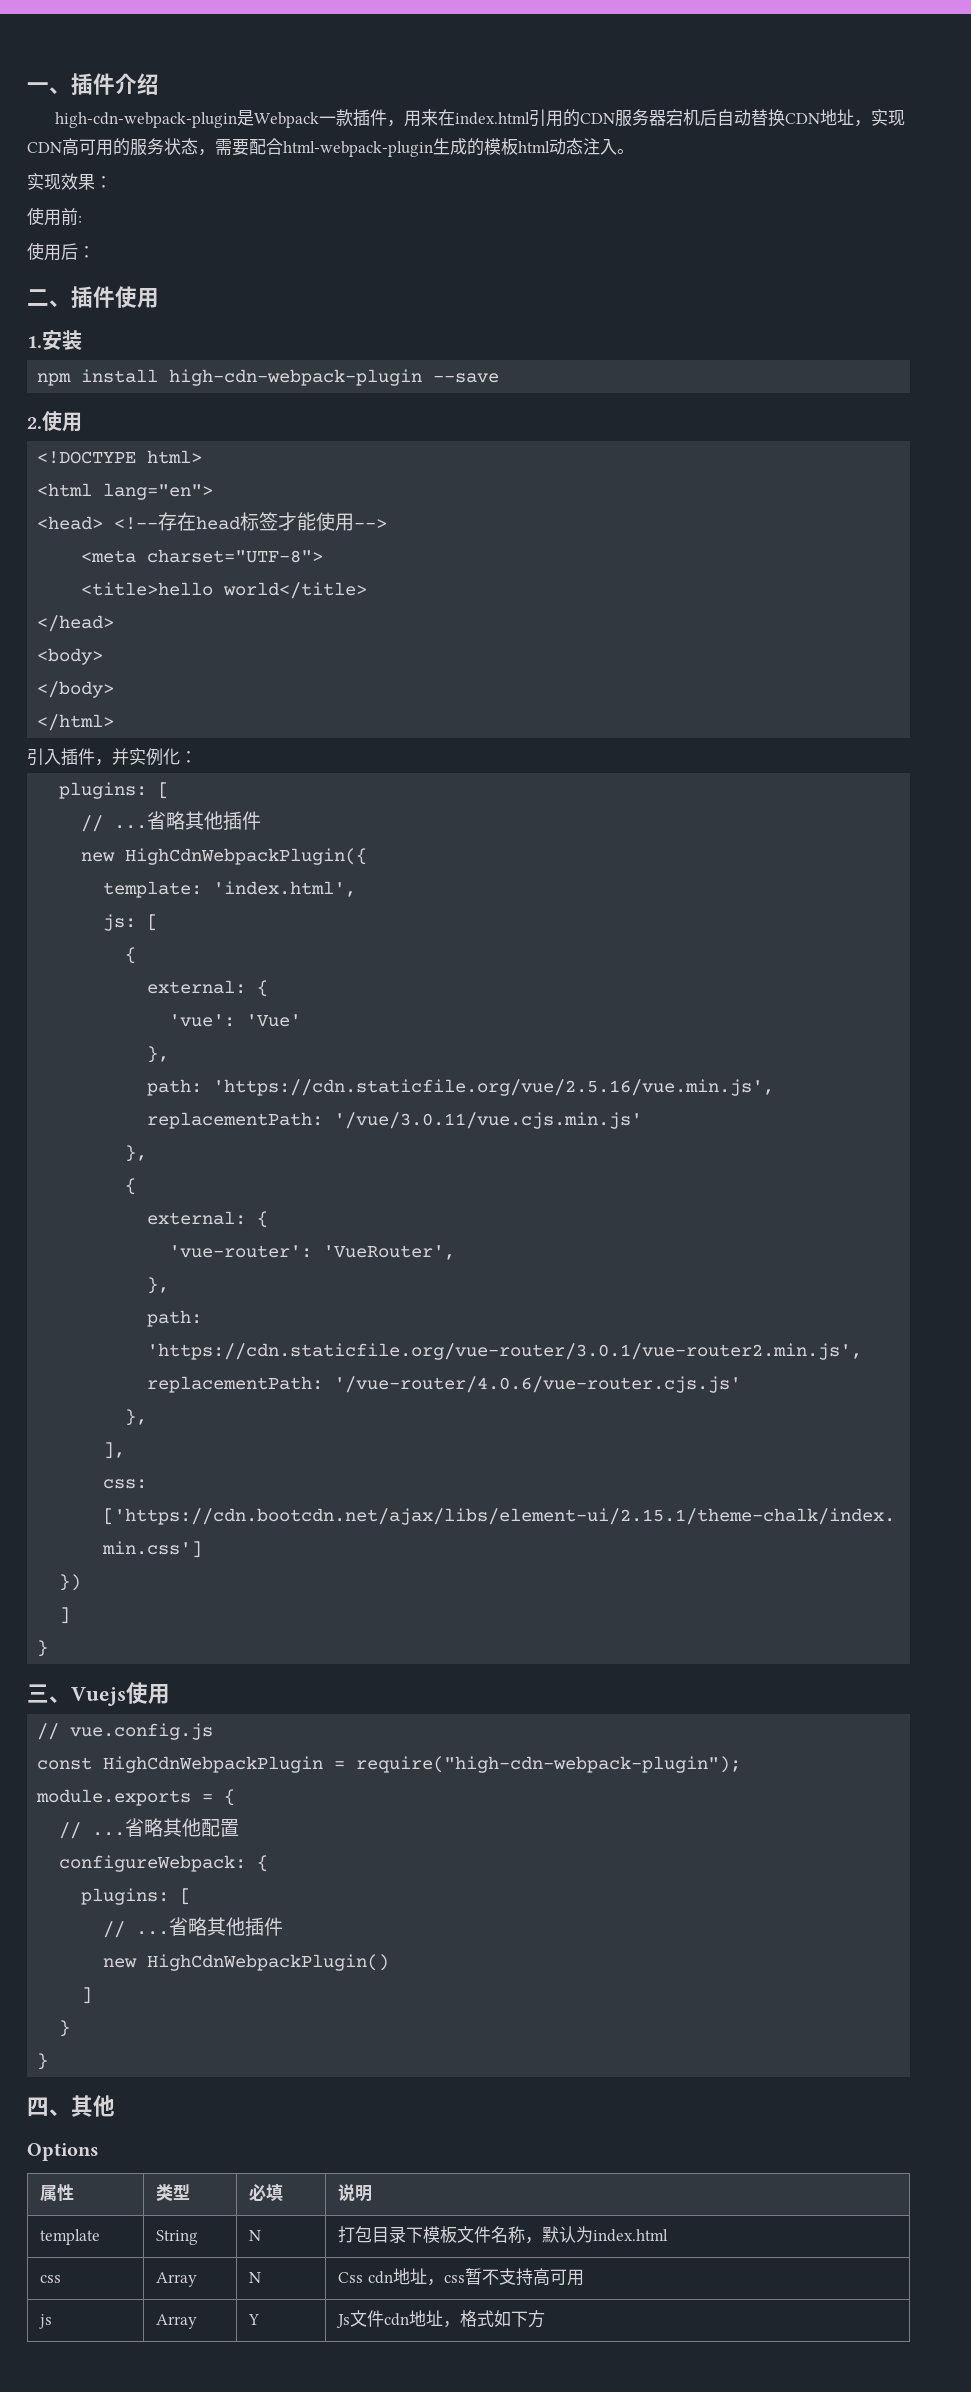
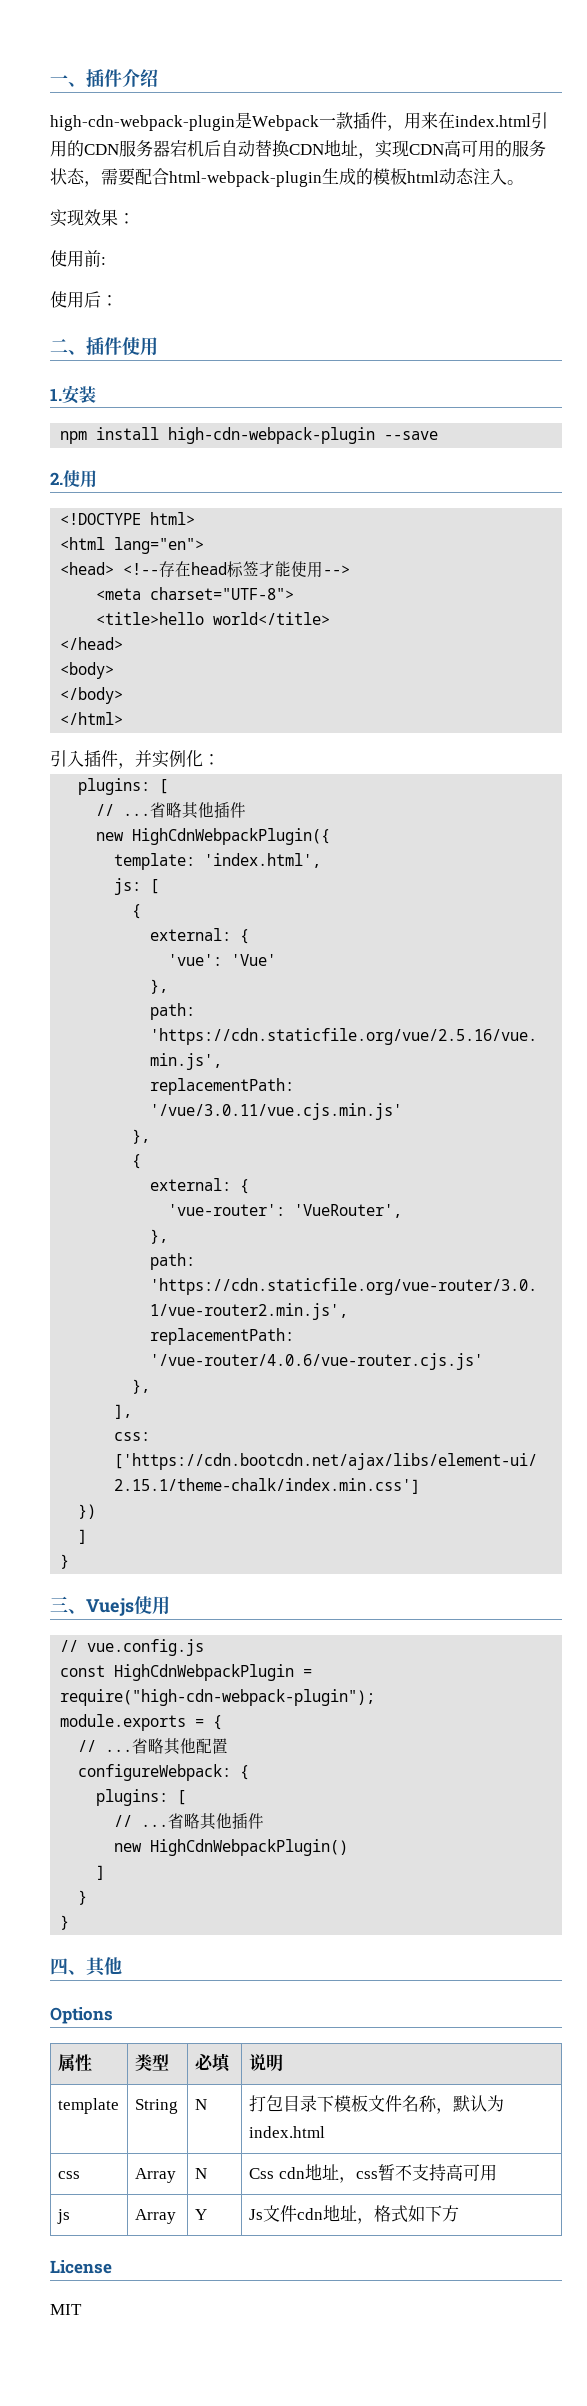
+ License
+ MIT

